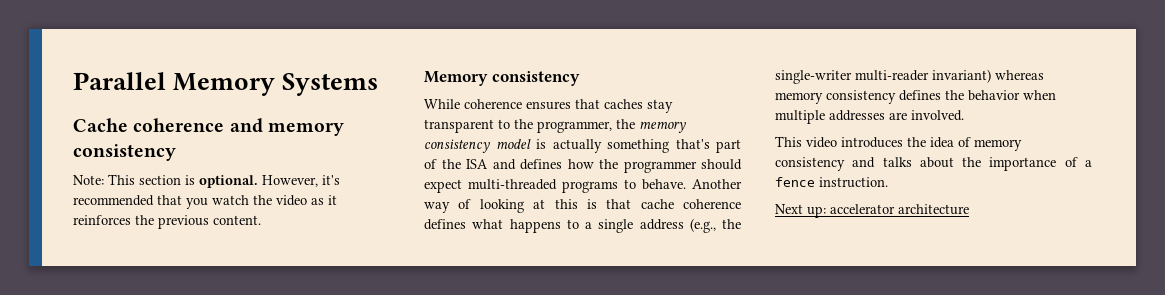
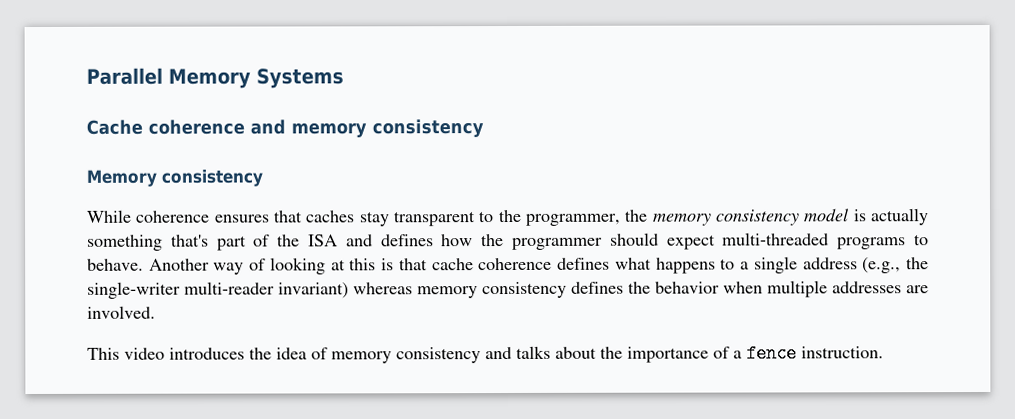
- Note: This section is optional. However, it's recommended that you watch the video as it reinforces the previous content.
- Next up: accelerator architecture

